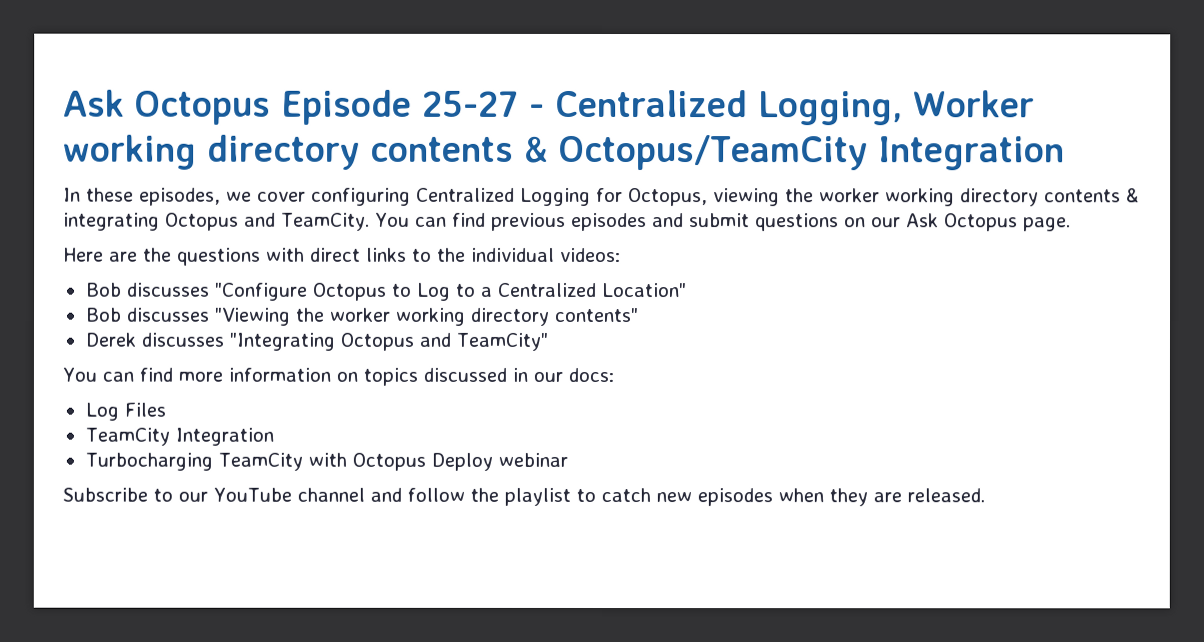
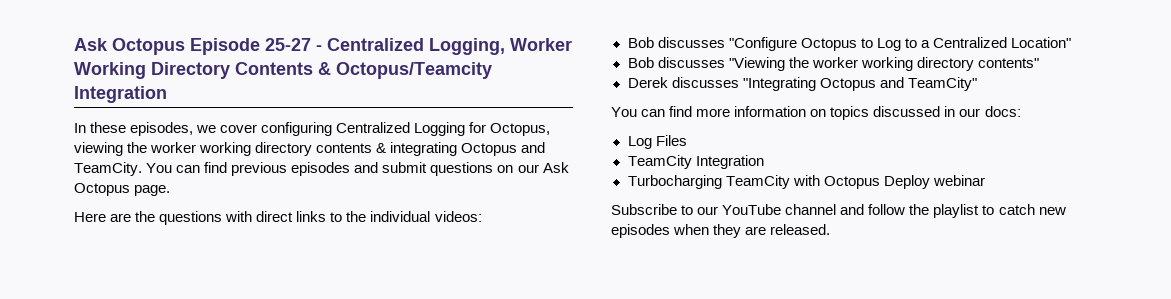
- Ask Octopus Episode 25-27 - Centralized Logging, Worker working directory contents & Octopus/TeamCity Integration
+ Ask Octopus Episode 25-27 - Centralized Logging, Worker Working Directory Contents & Octopus/Teamcity Integration

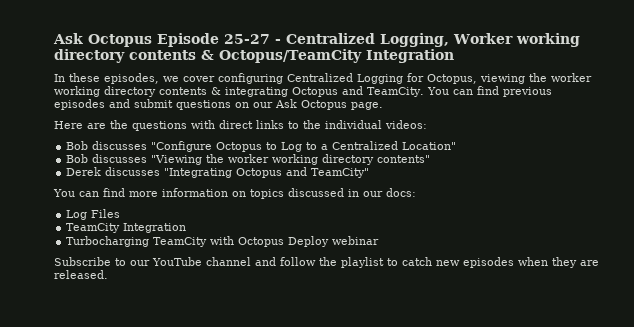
- Ask Octopus Episode 25-27 - Centralized Logging, Worker Working Directory Contents & Octopus/Teamcity Integration
+ Ask Octopus Episode 25-27 - Centralized Logging, Worker working directory contents & Octopus/TeamCity Integration

